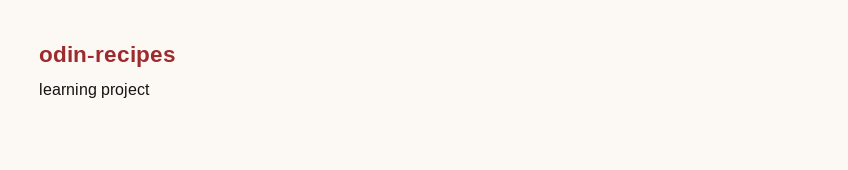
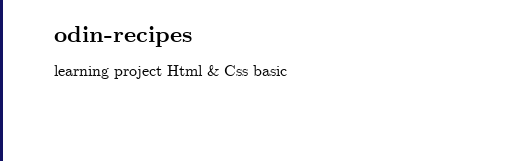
- learning project
+ learning project Html & Css basic

